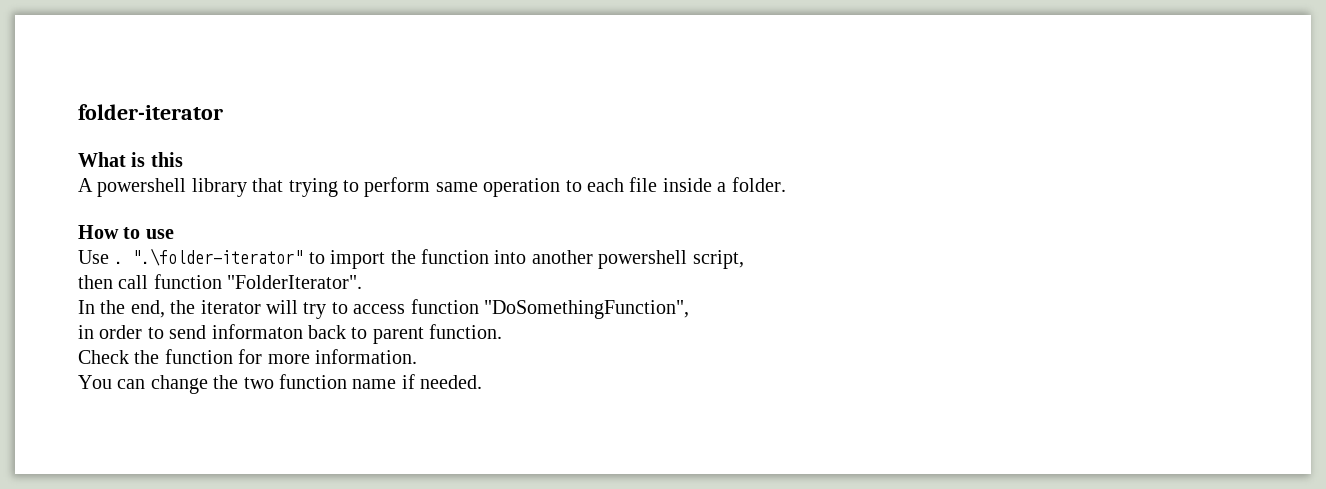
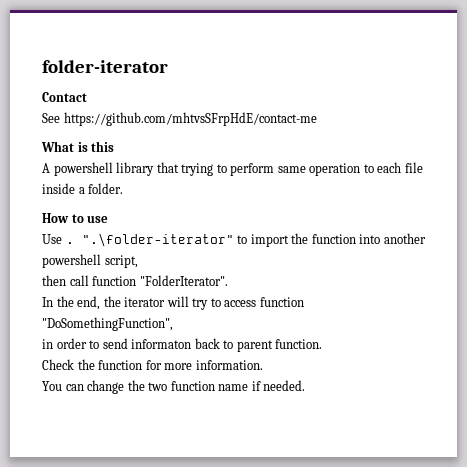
+ Contact
+ See https://github.com/mhtvsSFrpHdE/contact-me

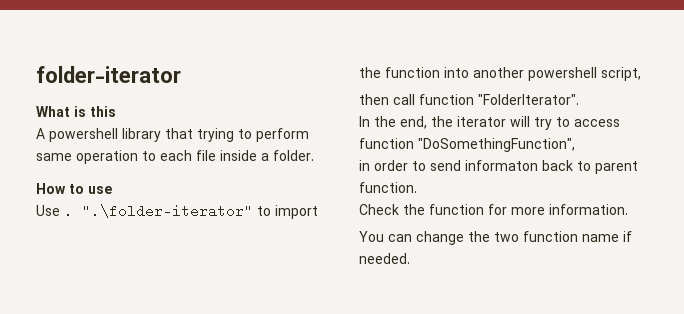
- Contact
- See https://github.com/mhtvsSFrpHdE/contact-me

